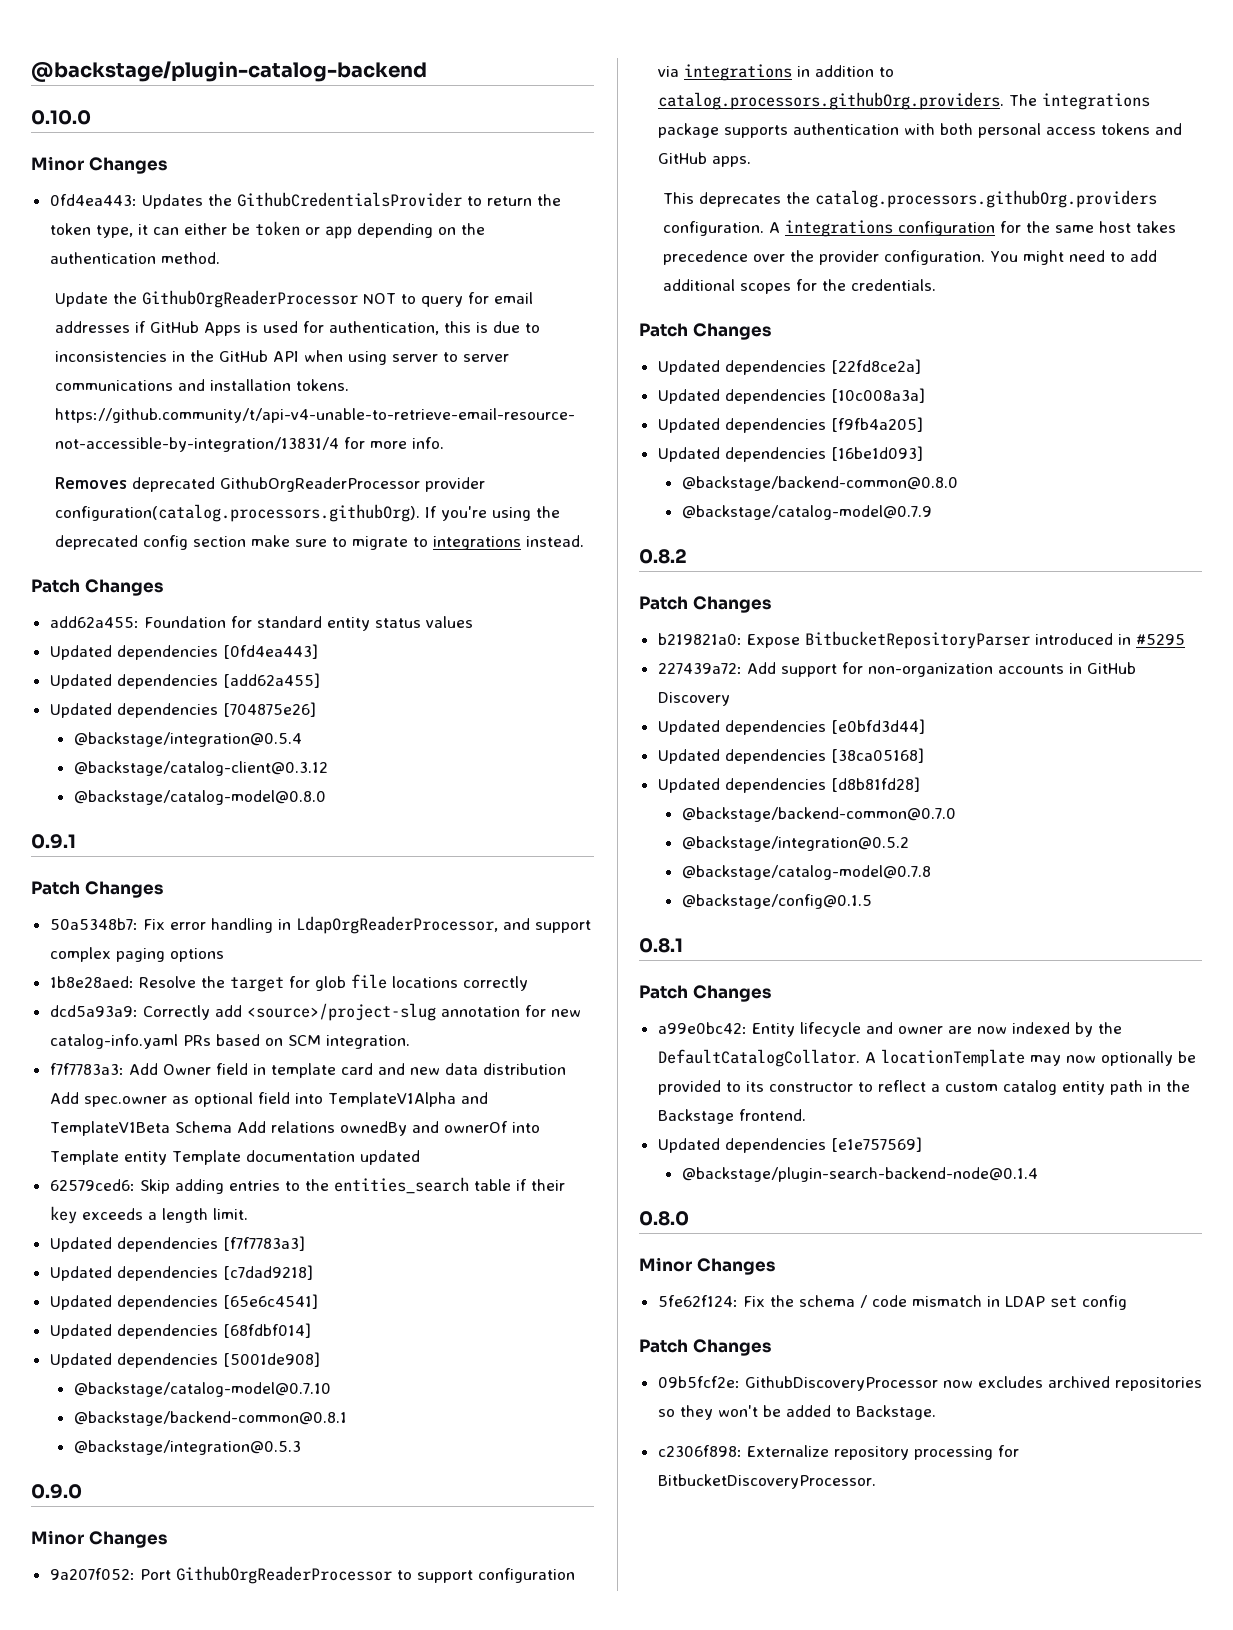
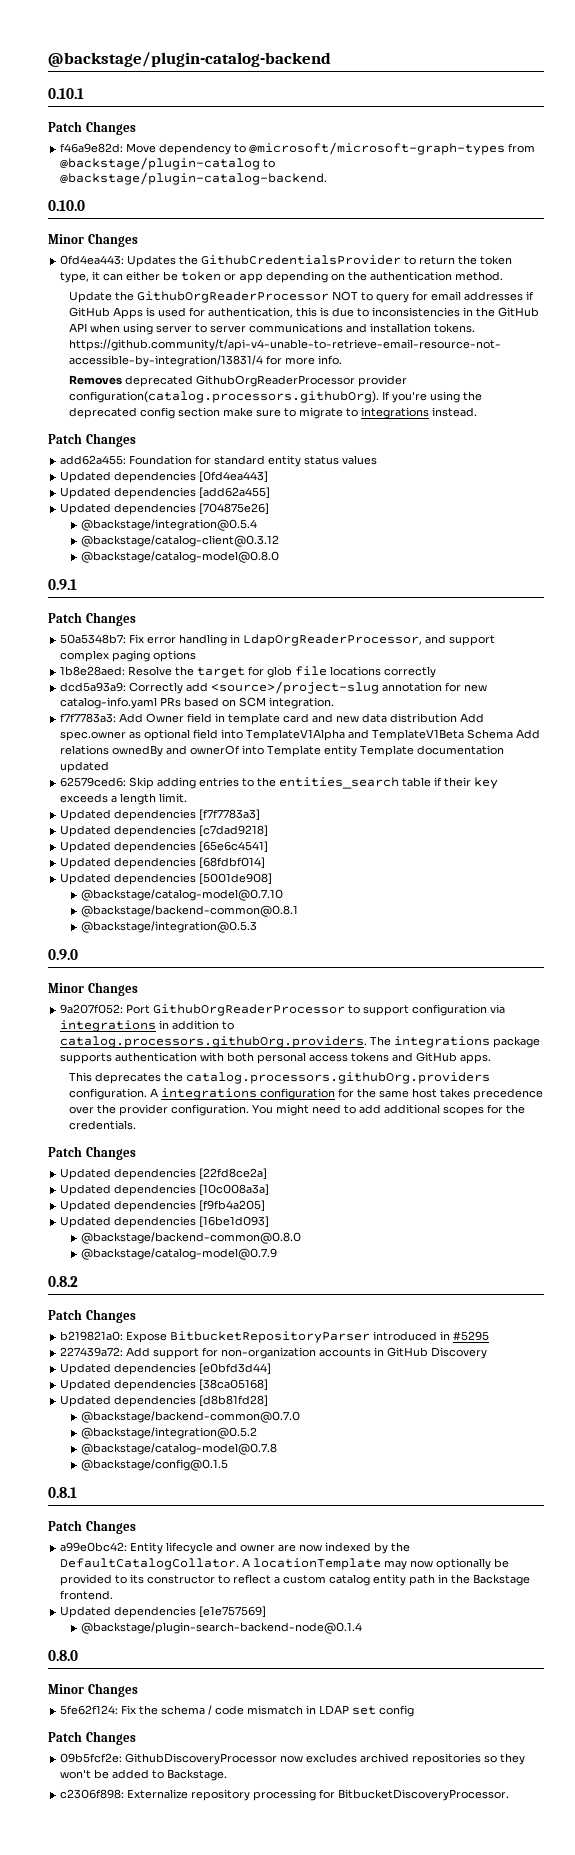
+ 0.10.1
+ Patch Changes
+ f46a9e82d: Move dependency to @microsoft/microsoft-graph-types from @backstage/plugin-catalog to @backstage/plugin-catalog-backend.

